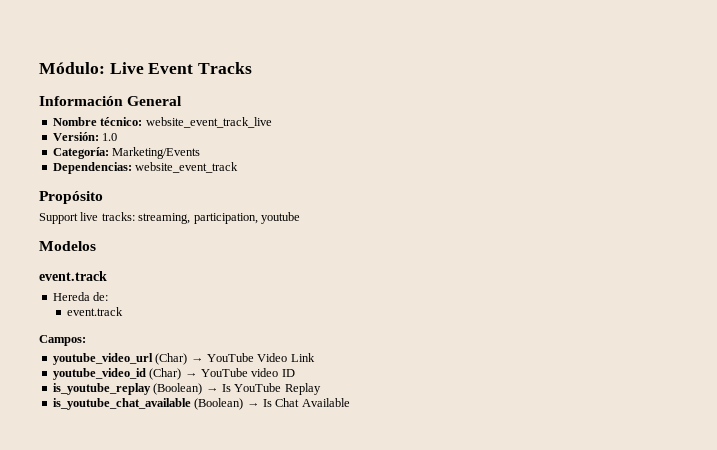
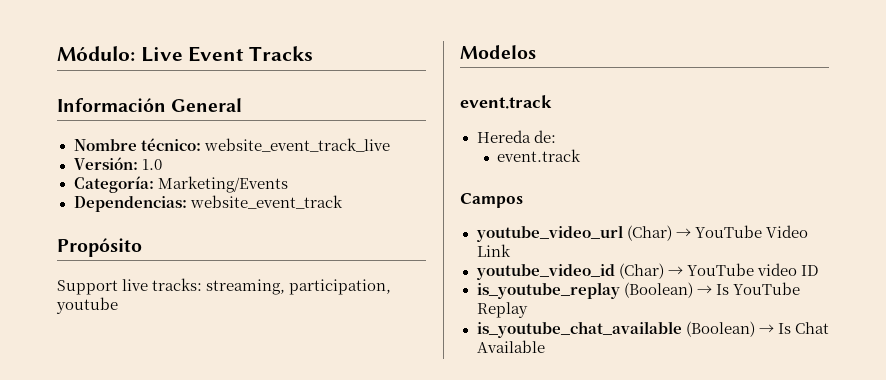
- Campos:
+ Campos

